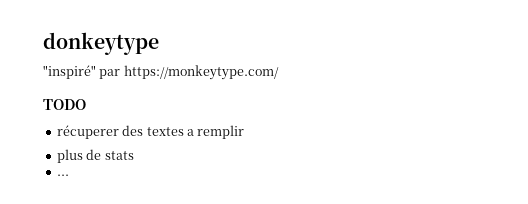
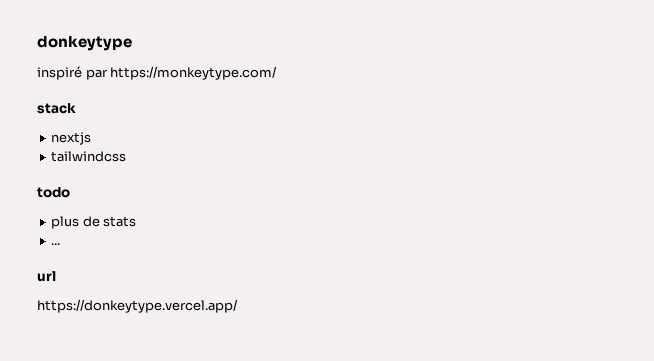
- "inspiré" par https://monkeytype.com/
+ inspiré par https://monkeytype.com/
- TODO
- récuperer des textes a remplir
+ stack
+ nextjs
+ tailwindcss
+ todo
+ url
+ https://donkeytype.vercel.app/

